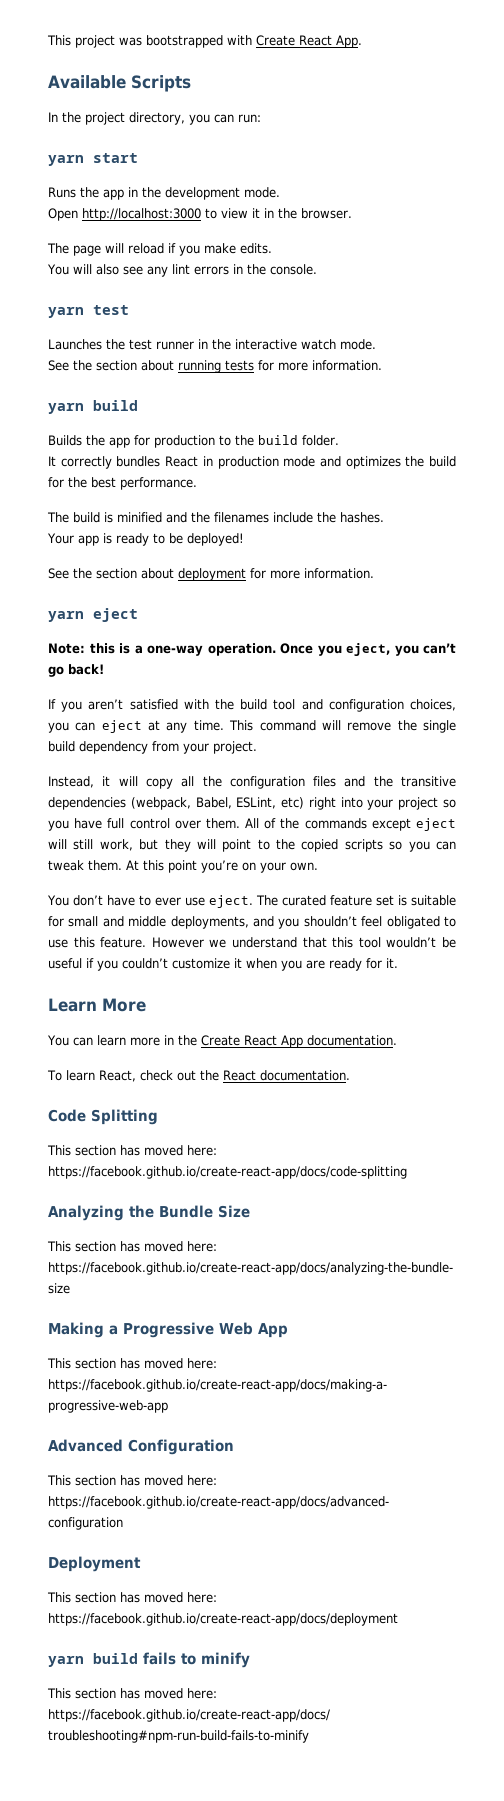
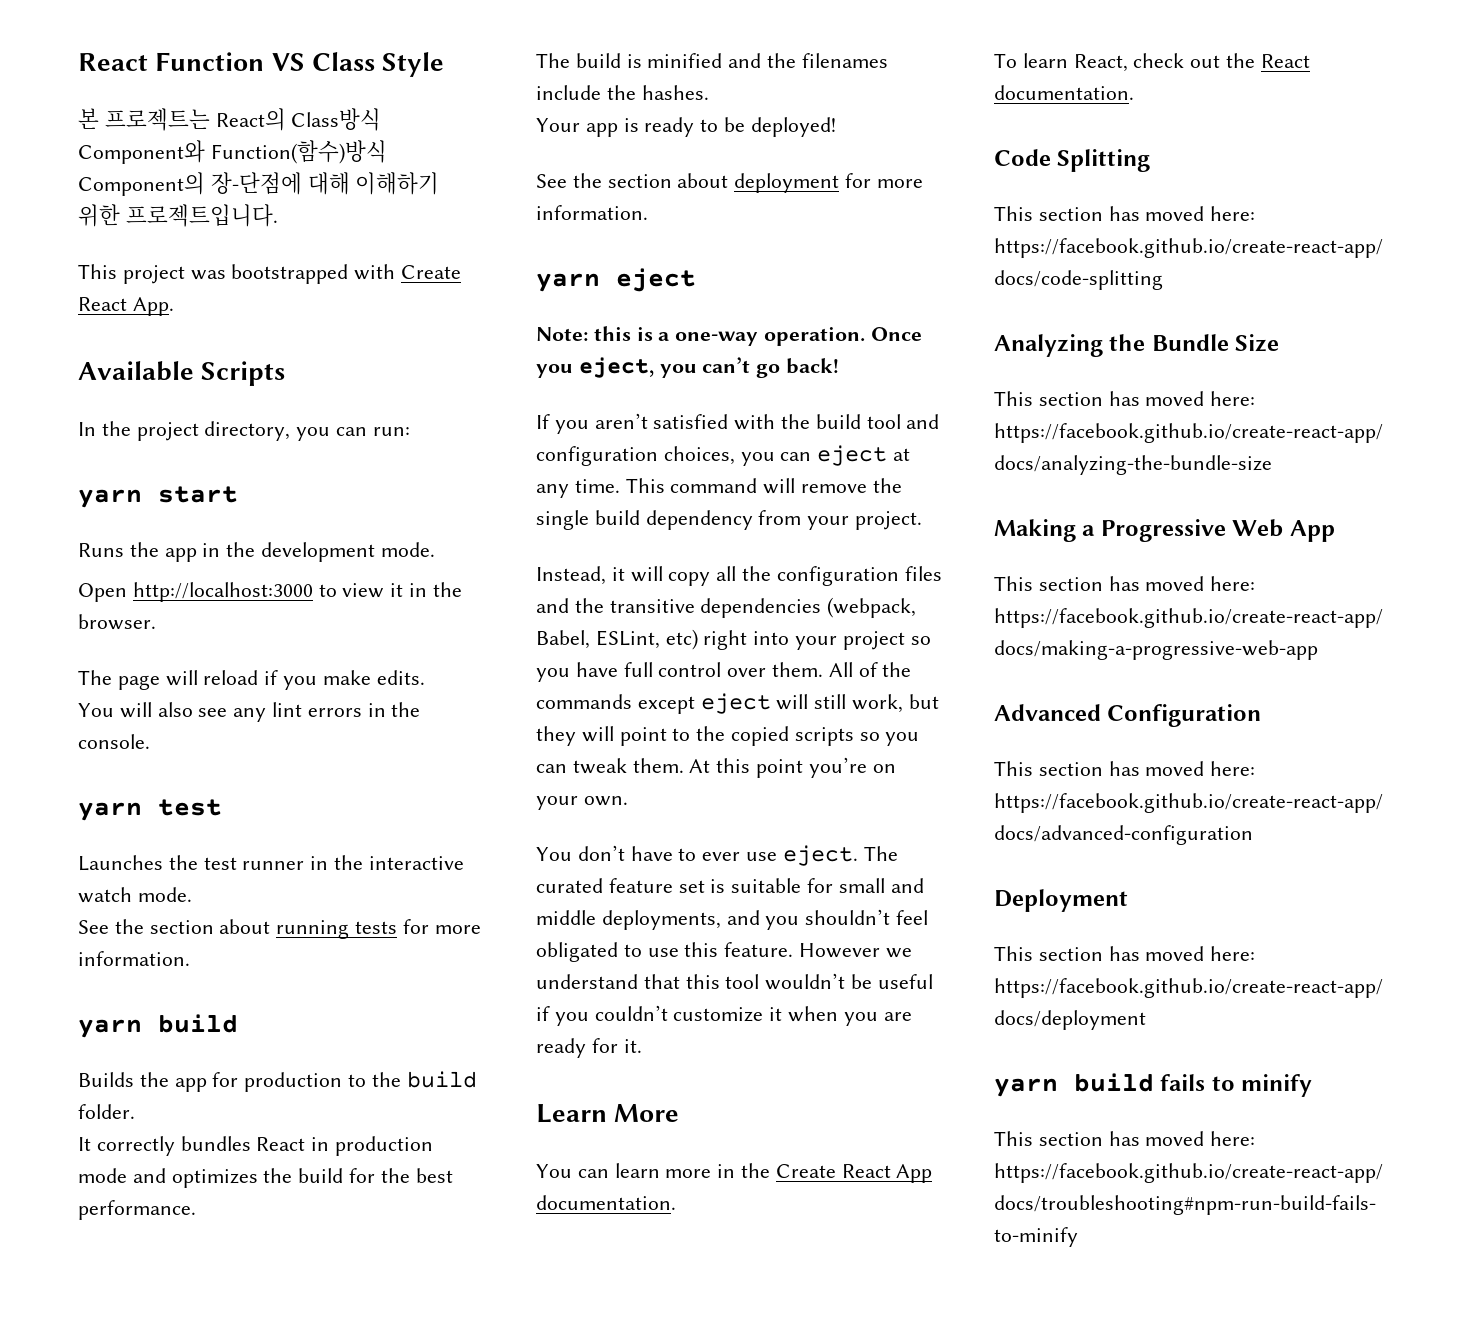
+ React Function VS Class Style
+ 본 프로젝트는 React의 Class방식 Component와 Function(함수)방식 Component의 장-단점에 대해 이해하기 위한 프로젝트입니다.

